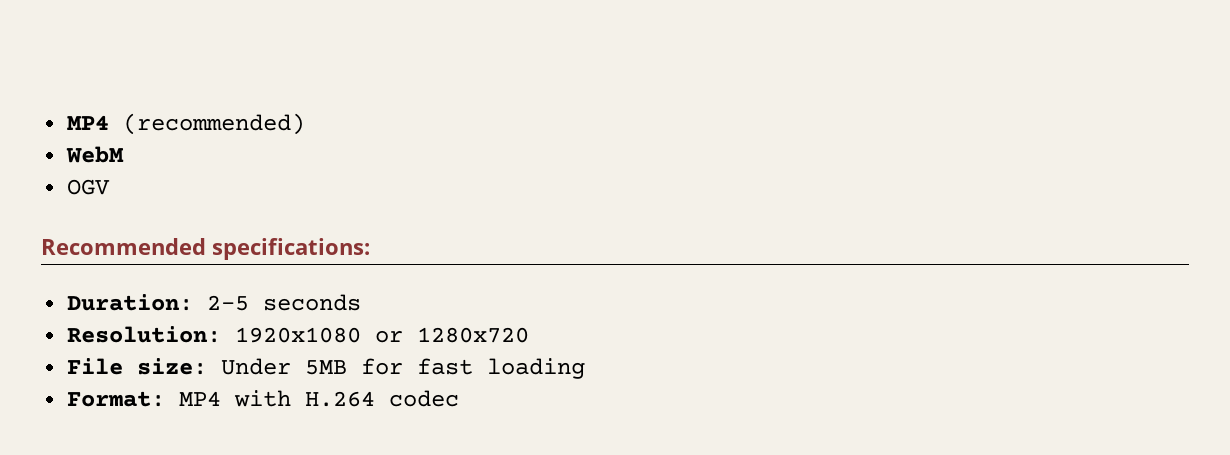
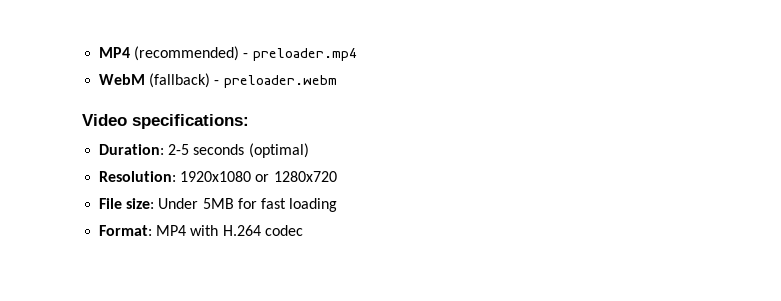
- MP4 (recommended)
+ MP4 (recommended) - preloader.mp4
- WebM
- OGV
- Recommended specifications:
+ WebM (fallback) - preloader.webm
+ Video specifications:
- Duration: 2-5 seconds
+ Duration: 2-5 seconds (optimal)

